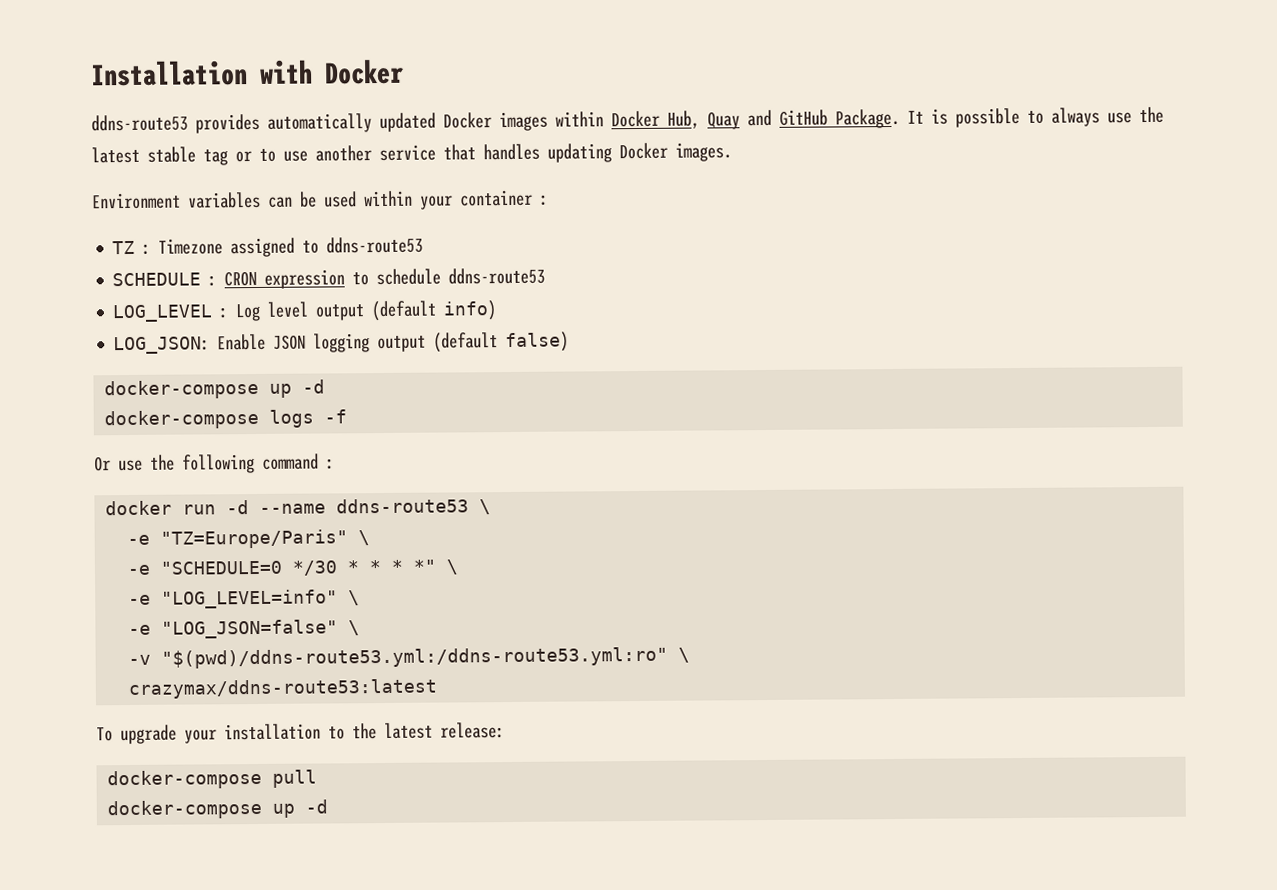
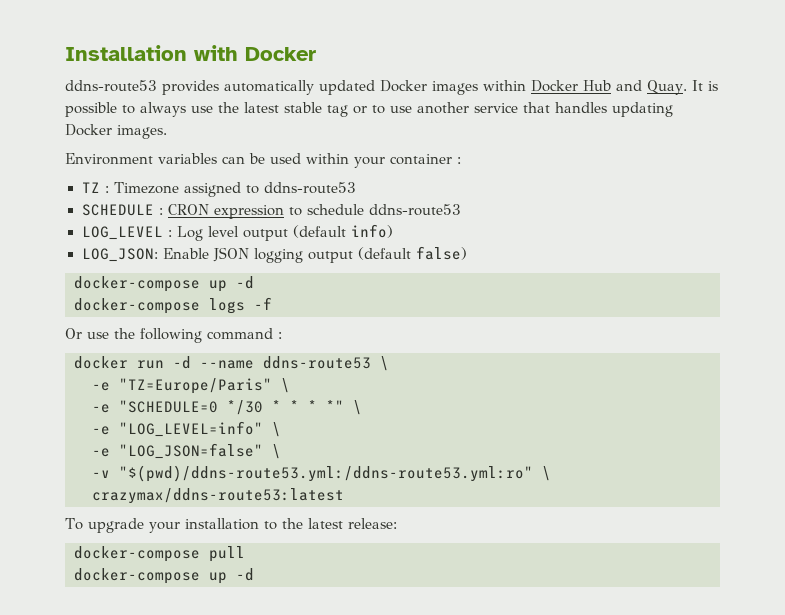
- ddns-route53 provides automatically updated Docker images within Docker Hub, Quay and GitHub Package.
+ ddns-route53 provides automatically updated Docker images within Docker Hub and Quay.

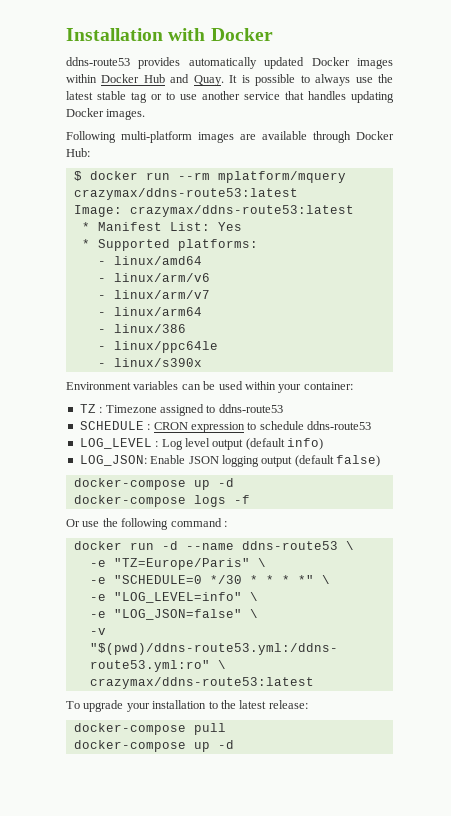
+ Following multi-platform images are available through Docker Hub:
+ $ docker run --rm mplatform/mquery crazymax/ddns-route53:latest
+ Image: crazymax/ddns-route53:latest
+ * Manifest List: Yes
+ * Supported platforms:
+ - linux/amd64
+ - linux/arm/v6
+ - linux/arm/v7
+ - linux/arm64
+ - linux/386
+ - linux/ppc64le
+ - linux/s390x
- Environment variables can be used within your container :
+ Environment variables can be used within your container:

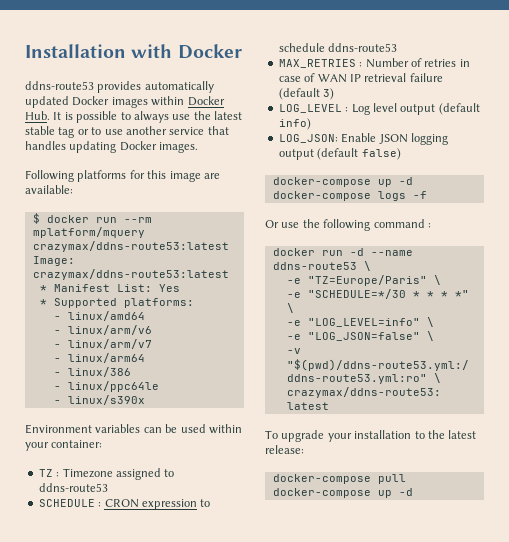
- ddns-route53 provides automatically updated Docker images within Docker Hub and Quay. It is possible to always use the latest stable tag or to use another service that handles updating Docker images.
+ ddns-route53 provides automatically updated Docker images within Docker Hub. It is possible to always use the latest stable tag or to use another service that handles updating Docker images.
- Following multi-platform images are available through Docker Hub:
+ Following platforms for this image are available:
+ MAX_RETRIES : Number of retries in case of WAN IP retrieval failure (default 3)
- -e "SCHEDULE=0 */30 * * * *" \
+ -e "SCHEDULE=*/30 * * * *" \

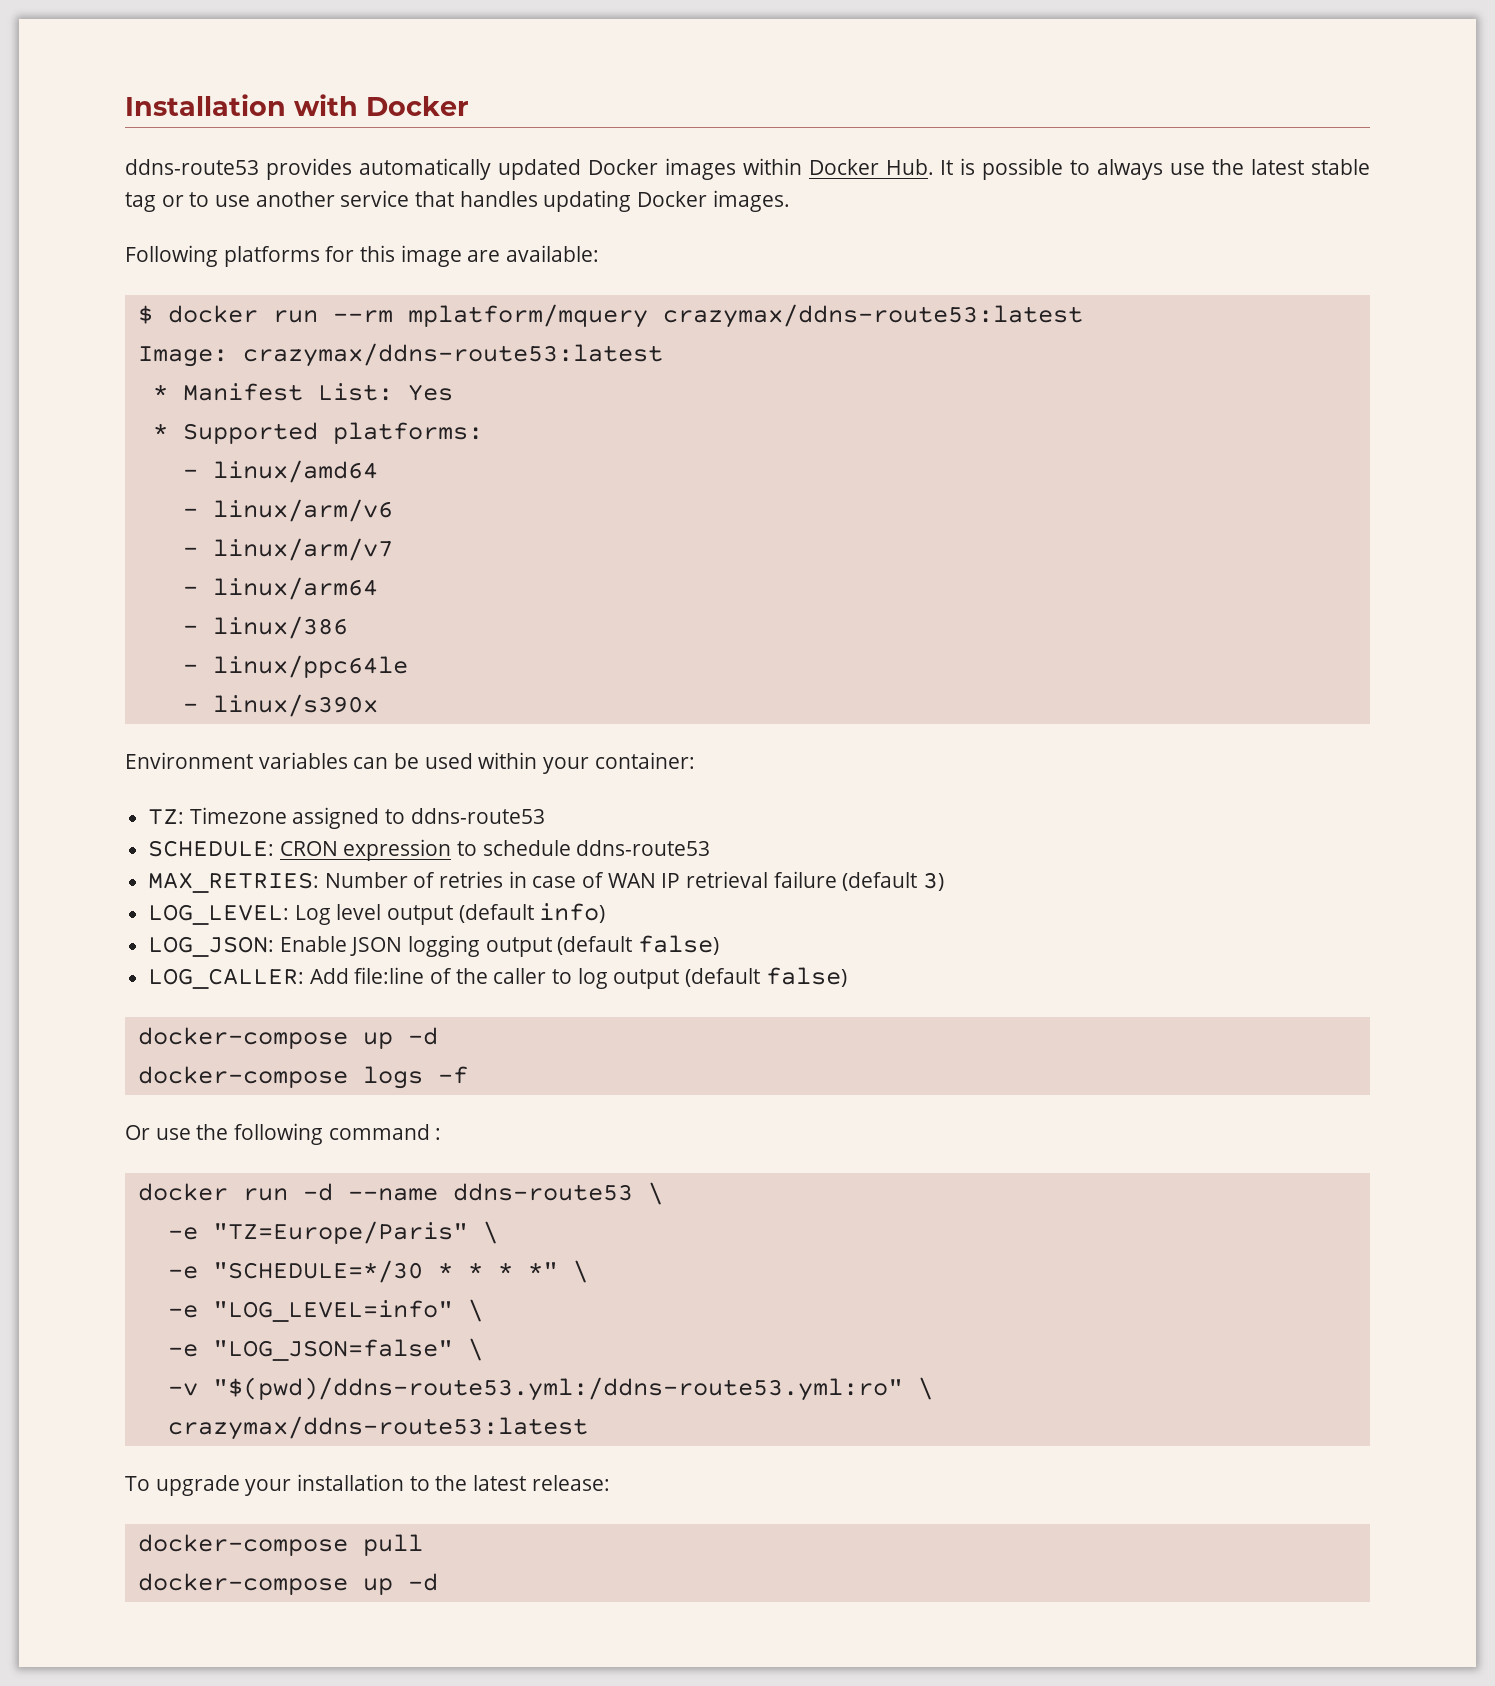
- TZ : Timezone assigned to ddns-route53
+ TZ: Timezone assigned to ddns-route53
- SCHEDULE : CRON expression to schedule ddns-route53
+ SCHEDULE: CRON expression to schedule ddns-route53
- MAX_RETRIES : Number of retries in case of WAN IP retrieval failure (default 3)
+ MAX_RETRIES: Number of retries in case of WAN IP retrieval failure (default 3)
- LOG_LEVEL : Log level output (default info)
+ LOG_LEVEL: Log level output (default info)
+ LOG_CALLER: Add file:line of the caller to log output (default false)

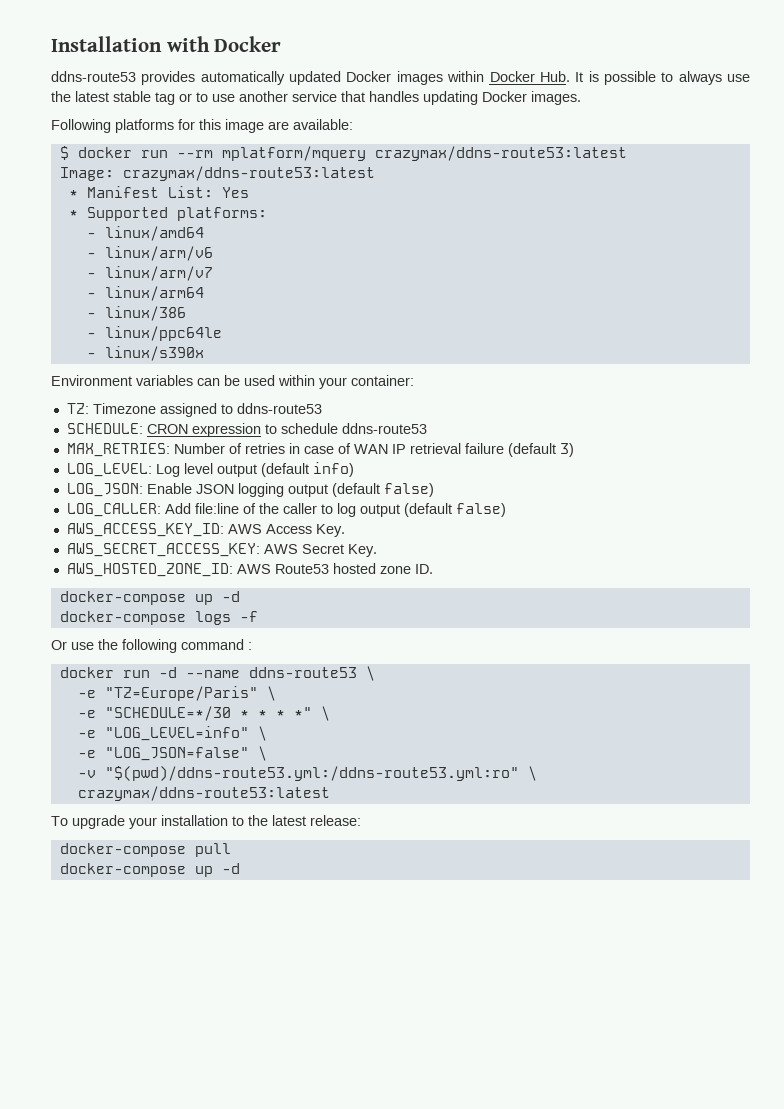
+ AWS_ACCESS_KEY_ID: AWS Access Key.
+ AWS_SECRET_ACCESS_KEY: AWS Secret Key.
+ AWS_HOSTED_ZONE_ID: AWS Route53 hosted zone ID.

